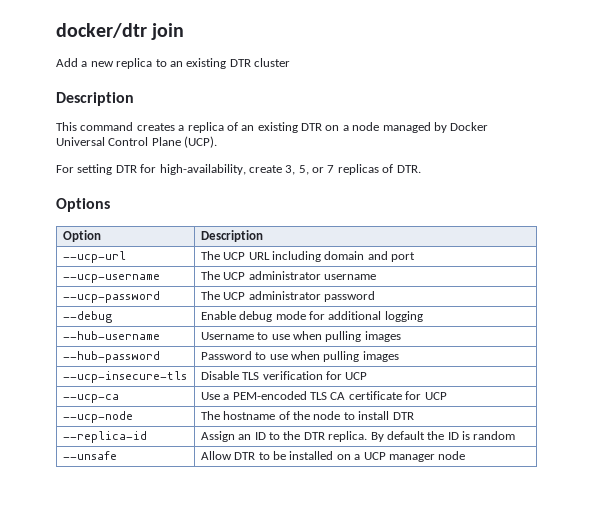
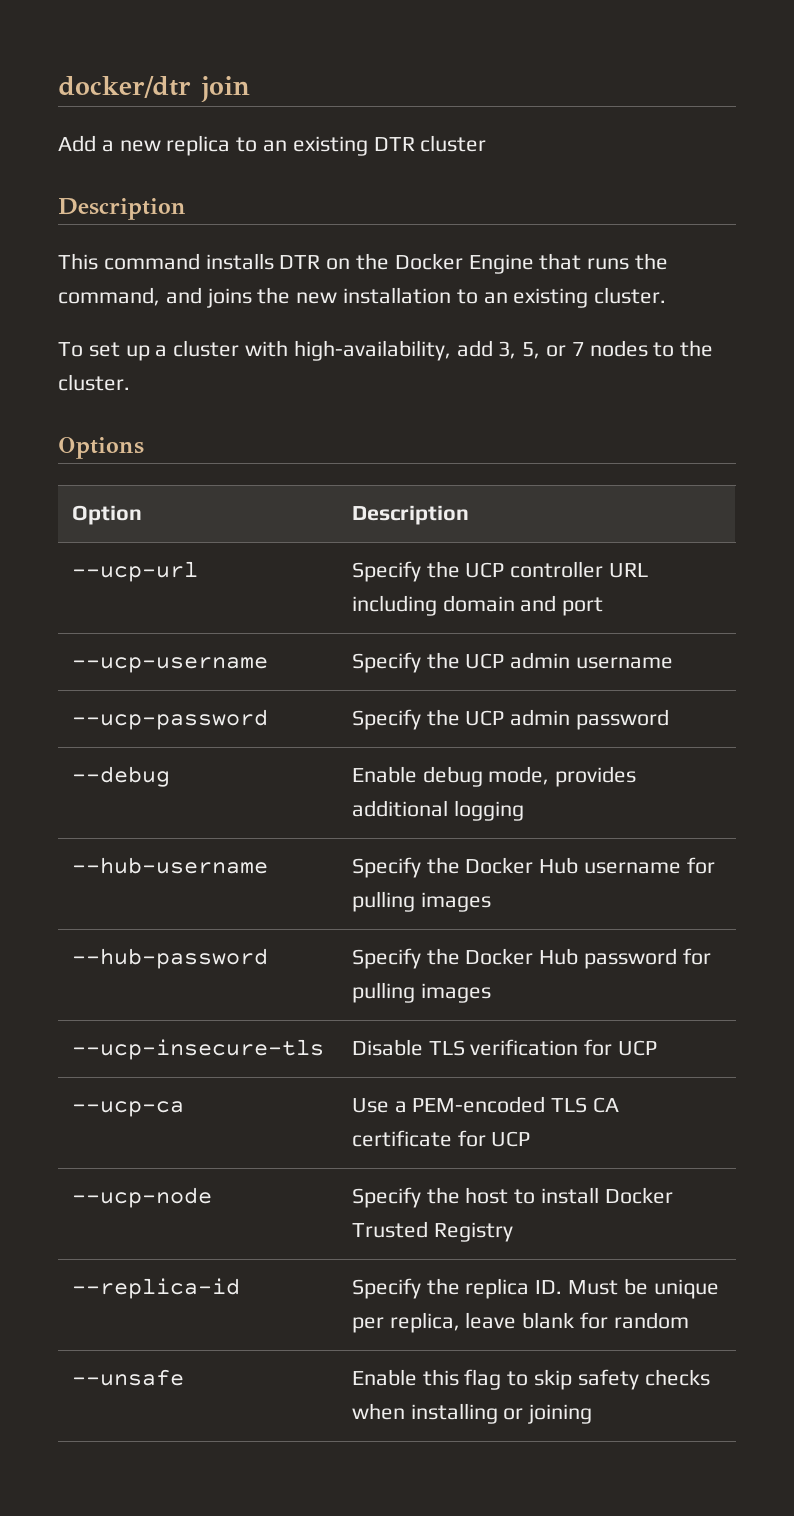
- This command creates a replica of an existing DTR on a node managed by Docker Universal Control Plane (UCP).
- For setting DTR for high-availability, create 3, 5, or 7 replicas of DTR.
+ This command installs DTR on the Docker Engine that runs the command, and joins the new installation to an existing cluster.
+ To set up a cluster with high-availability, add 3, 5, or 7 nodes to the cluster.
- --ucp-url | The UCP URL including domain and port
+ --ucp-url | Specify the UCP controller URL including domain and port
- --ucp-username | The UCP administrator username
- --ucp-password | The UCP administrator password
+ --ucp-username | Specify the UCP admin username
+ --ucp-password | Specify the UCP admin password
- --debug | Enable debug mode for additional logging
+ --debug | Enable debug mode, provides additional logging
- --hub-username | Username to use when pulling images
- --hub-password | Password to use when pulling images
+ --hub-username | Specify the Docker Hub username for pulling images
+ --hub-password | Specify the Docker Hub password for pulling images
- --ucp-node | The hostname of the node to install DTR
- --replica-id | Assign an ID to the DTR replica. By default the ID is random
- --unsafe | Allow DTR to be installed on a UCP manager node
+ --ucp-node | Specify the host to install Docker Trusted Registry
+ --replica-id | Specify the replica ID. Must be unique per replica, leave blank for random
+ --unsafe | Enable this flag to skip safety checks when installing or joining

